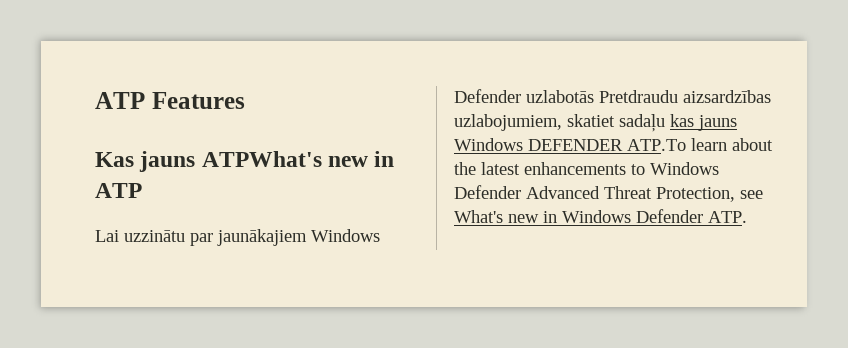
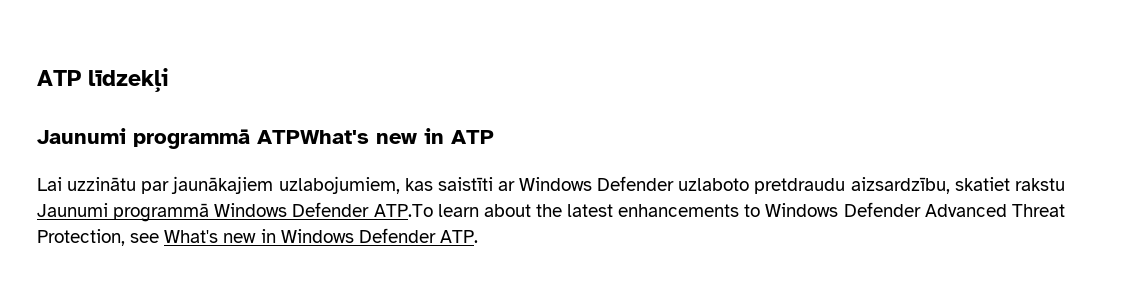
- ATP Features
- Kas jauns ATPWhat's new in ATP
+ ATP līdzekļi
+ Jaunumi programmā ATPWhat's new in ATP
- Lai uzzinātu par jaunākajiem Windows Defender uzlabotās Pretdraudu aizsardzības uzlabojumiem, skatiet sadaļu kas jauns Windows DEFENDER ATP.To learn about the latest enhancements to Windows Defender Advanced Threat Protection, see What's new in Windows Defender ATP.
+ Lai uzzinātu par jaunākajiem uzlabojumiem, kas saistīti ar Windows Defender uzlaboto pretdraudu aizsardzību, skatiet rakstu Jaunumi programmā Windows Defender ATP.To learn about the latest enhancements to Windows Defender Advanced Threat Protection, see What's new in Windows Defender ATP.

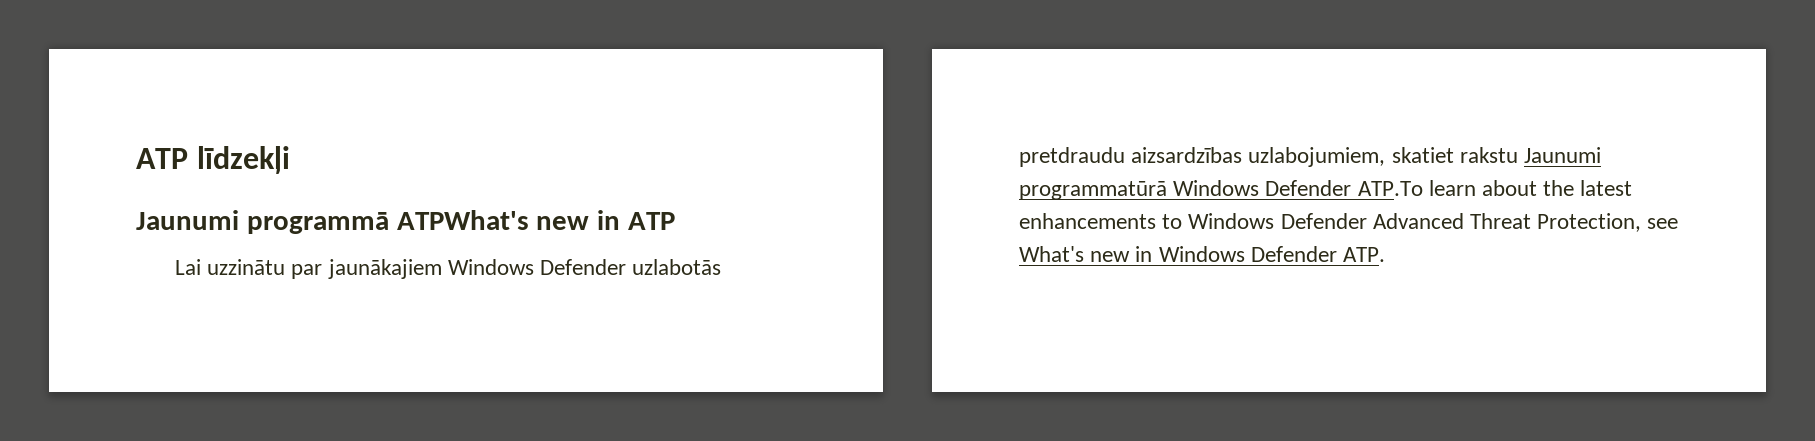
- Lai uzzinātu par jaunākajiem uzlabojumiem, kas saistīti ar Windows Defender uzlaboto pretdraudu aizsardzību, skatiet rakstu Jaunumi programmā Windows Defender ATP.To learn about the latest enhancements to Windows Defender Advanced Threat Protection, see What's new in Windows Defender ATP.
+ Lai uzzinātu par jaunākajiem Windows Defender uzlabotās pretdraudu aizsardzības uzlabojumiem, skatiet rakstu Jaunumi programmatūrā Windows Defender ATP.To learn about the latest enhancements to Windows Defender Advanced Threat Protection, see What's new in Windows Defender ATP.

